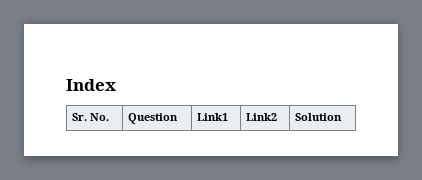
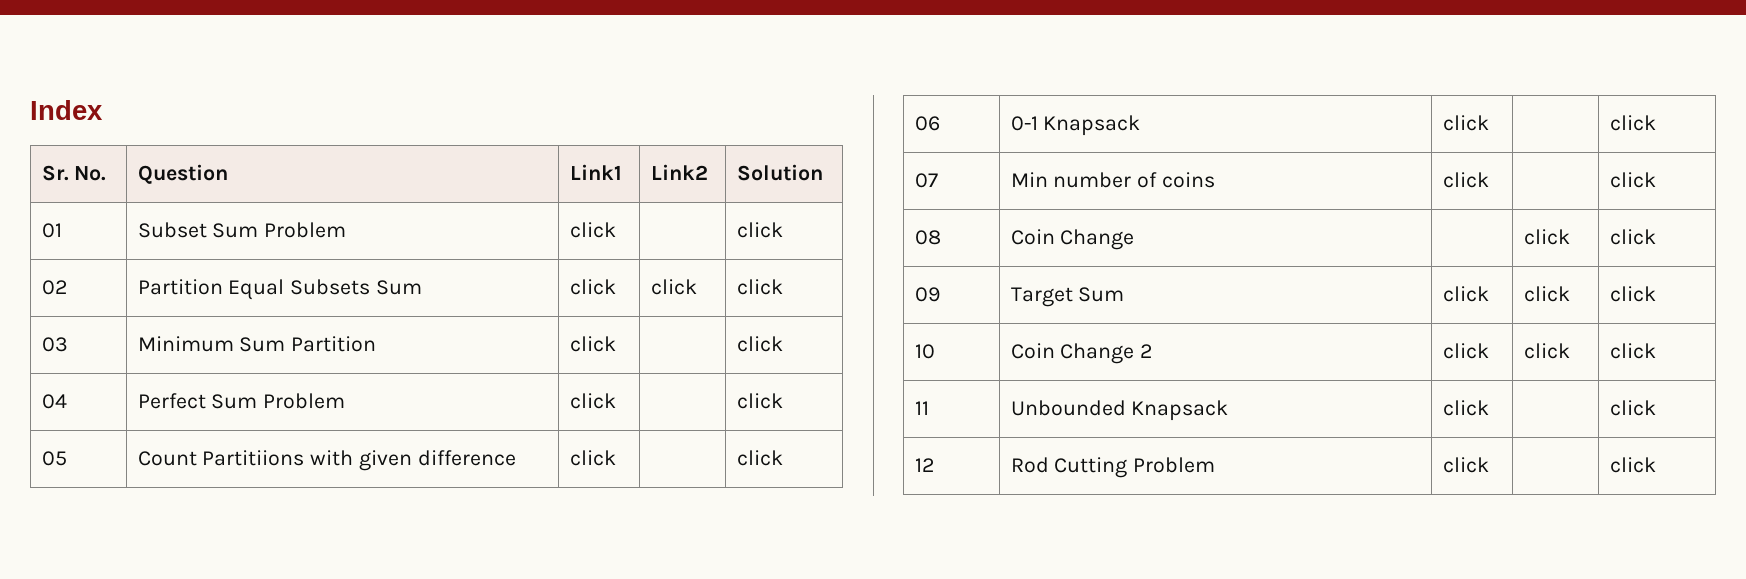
+ 01 | Subset Sum Problem | click | | click
+ 02 | Partition Equal Subsets Sum | click | click | click
+ 03 | Minimum Sum Partition | click | | click
+ 04 | Perfect Sum Problem | click | | click
+ 05 | Count Partitiions with given difference | click | | click
+ 06 | 0-1 Knapsack | click | | click
+ 07 | Min number of coins | click | | click
+ 08 | Coin Change | | click | click
+ 09 | Target Sum | click | click | click
+ 10 | Coin Change 2 | click | click | click
+ 11 | Unbounded Knapsack | click | | click
+ 12 | Rod Cutting Problem | click | | click

